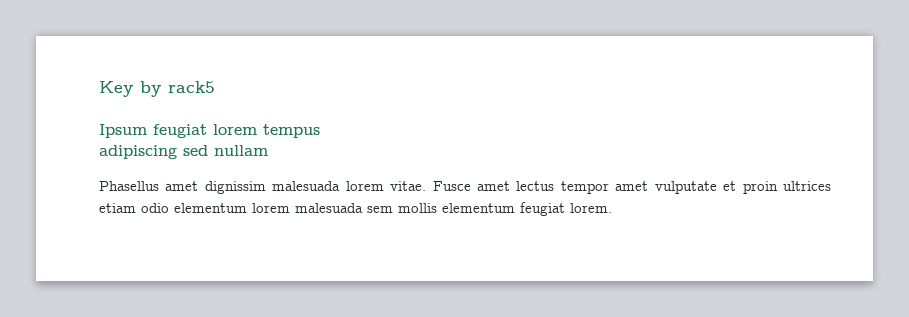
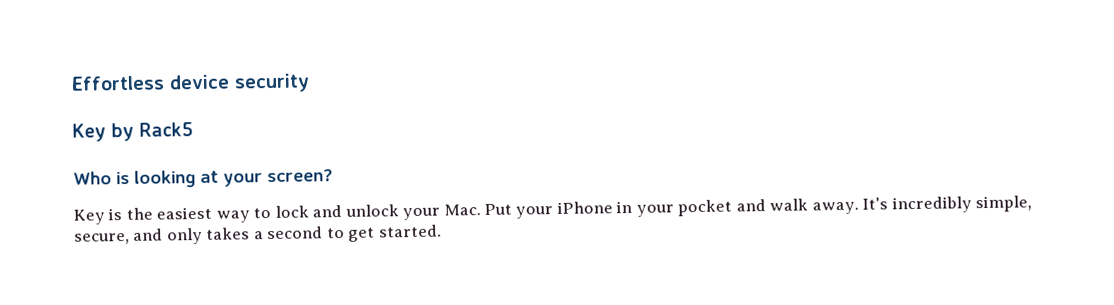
- Key by rack5
- Ipsum feugiat lorem tempus
- adipiscing sed nullam
- Phasellus amet dignissim malesuada lorem vitae. Fusce amet lectus tempor amet vulputate et proin ultrices etiam odio elementum lorem malesuada sem mollis elementum feugiat lorem.
+ Effortless device security
+ Key by Rack5
+ Who is looking at your screen?
+ Key is the easiest way to lock and unlock your Mac. Put your iPhone in your pocket and walk away. It's incredibly simple, secure, and only takes a second to get started.

